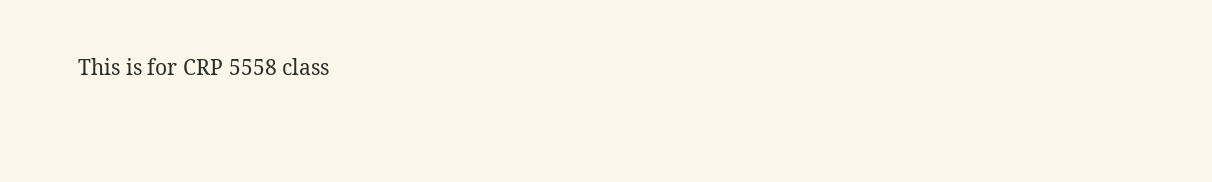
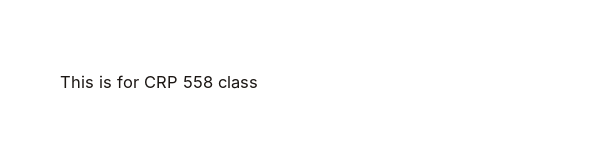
- This is for CRP 5558 class
+ This is for CRP 558 class

